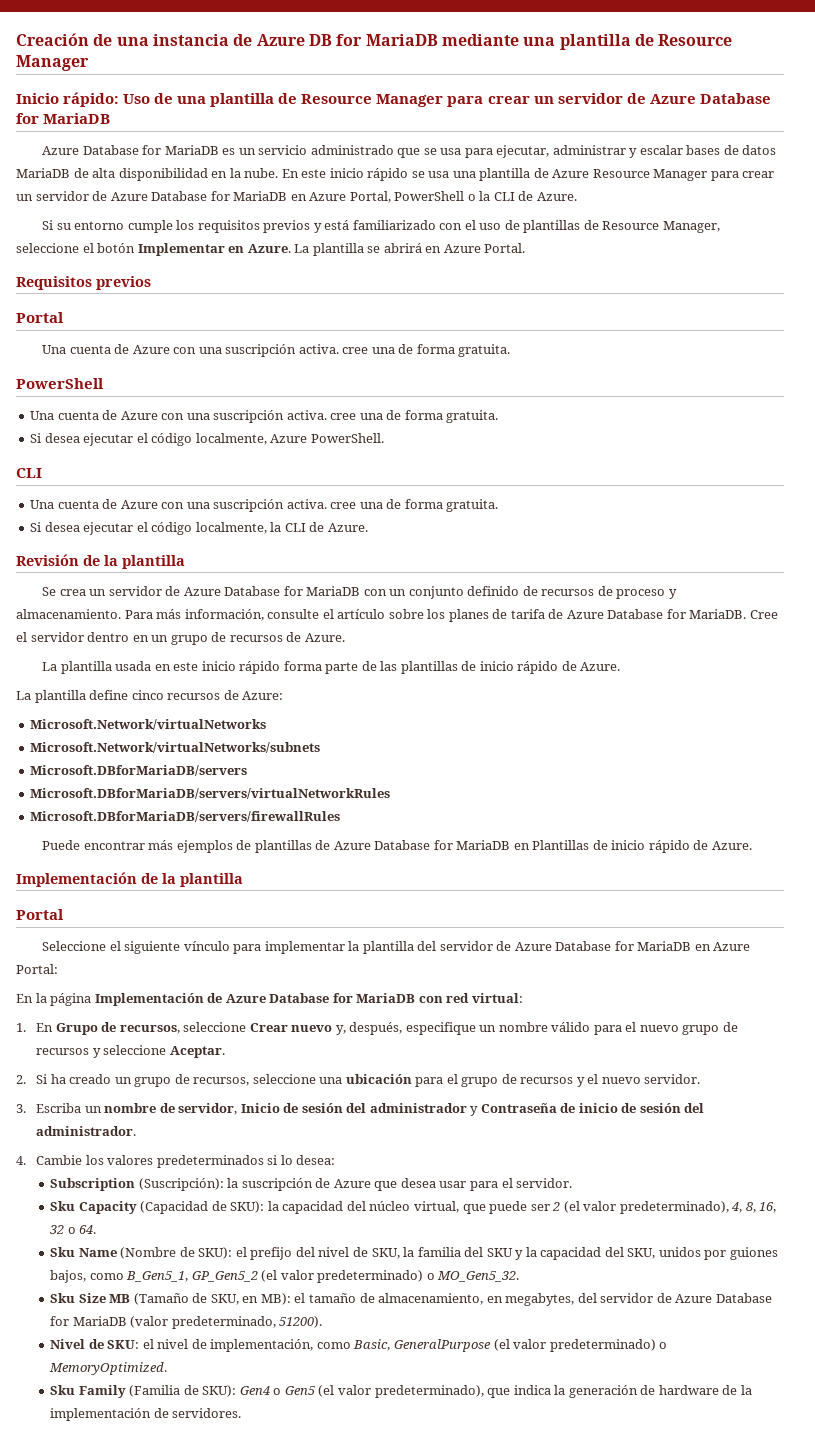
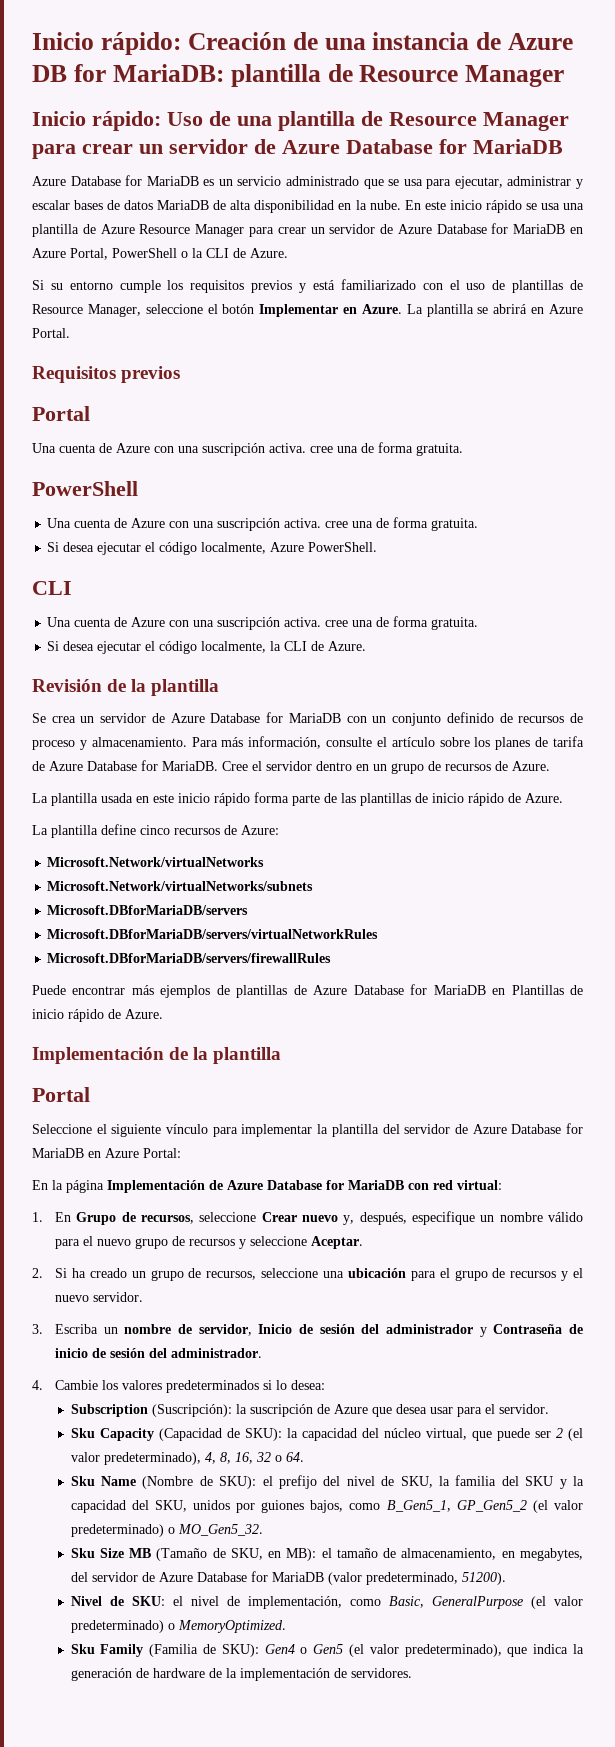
- Creación de una instancia de Azure DB for MariaDB mediante una plantilla de Resource Manager
+ Inicio rápido: Creación de una instancia de Azure DB for MariaDB: plantilla de Resource Manager

